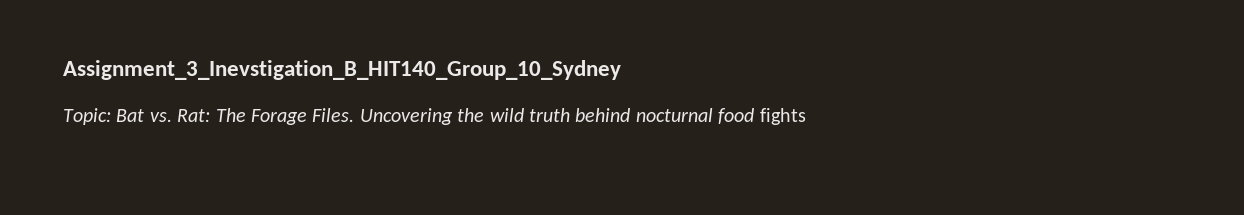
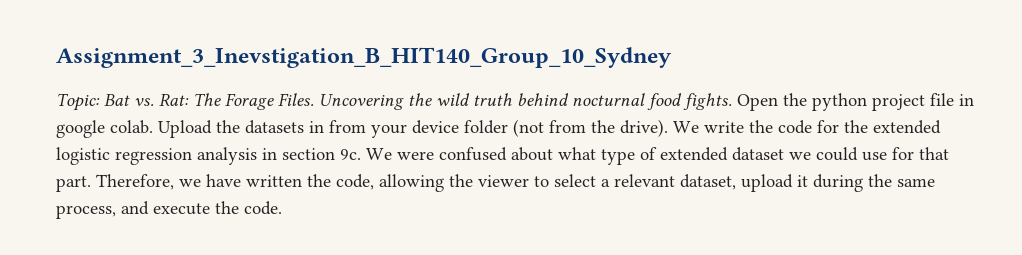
- Uncovering the wild truth behind nocturnal food fights
+ Uncovering the wild truth behind nocturnal food fights. Open the python project file in google colab. Upload the datasets in from your device folder (not from the drive). We write the code for the extended logistic regression analysis in section 9c. We were confused about what type of extended dataset we could use for that part. Therefore, we have written the code, allowing the viewer to select a relevant dataset, upload it during the same process, and execute the code.

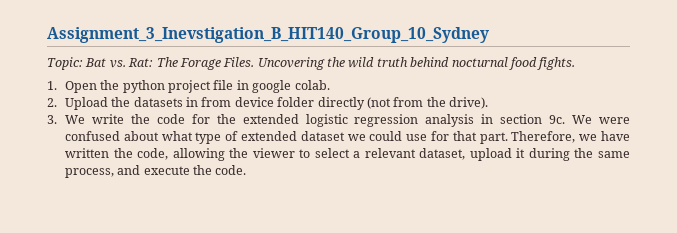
- Uncovering the wild truth behind nocturnal food fights. Open the python project file in google colab. Upload the datasets in from your device folder (not from the drive). We write the code for the extended logistic regression analysis in section 9c.
+ Uncovering the wild truth behind nocturnal food fights.
+ 1. Open the python project file in google colab.
+ 2. Upload the datasets in from device folder directly (not from the drive).
+ 3. We write the code for the extended logistic regression analysis in section 9c.

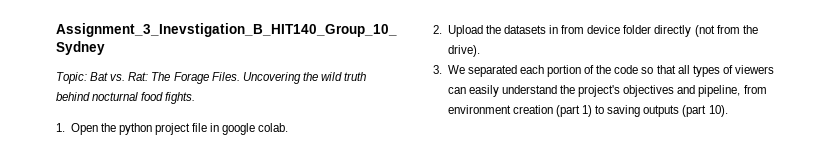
- 3. We write the code for the extended logistic regression analysis in section 9c. We were confused about what type of extended dataset we could use for that part. Therefore, we have written the code, allowing the viewer to select a relevant dataset, upload it during the same process, and execute the code.
+ 3. We separated each portion of the code so that all types of viewers can easily understand the project's objectives and pipeline, from environment creation (part 1) to saving outputs (part 10).

